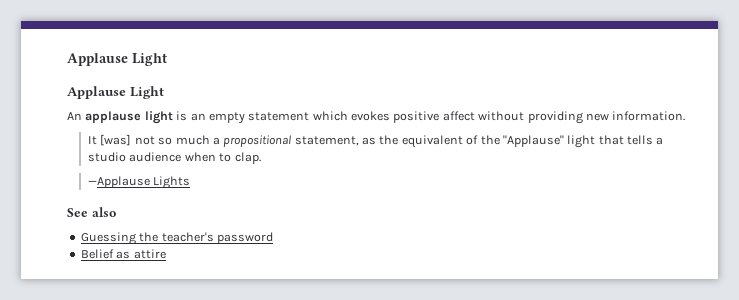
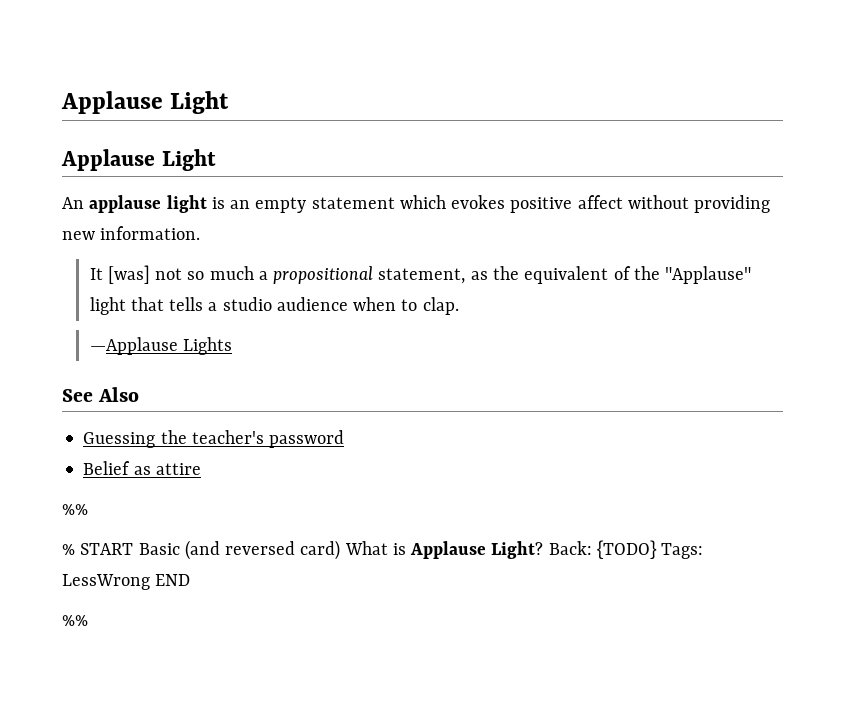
- See also
+ See Also
  Belief as attire
+ %%
+ % START Basic (and reversed card) What is Applause Light? Back: {TODO} Tags: LessWrong END
+ %%

